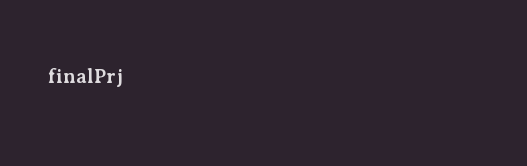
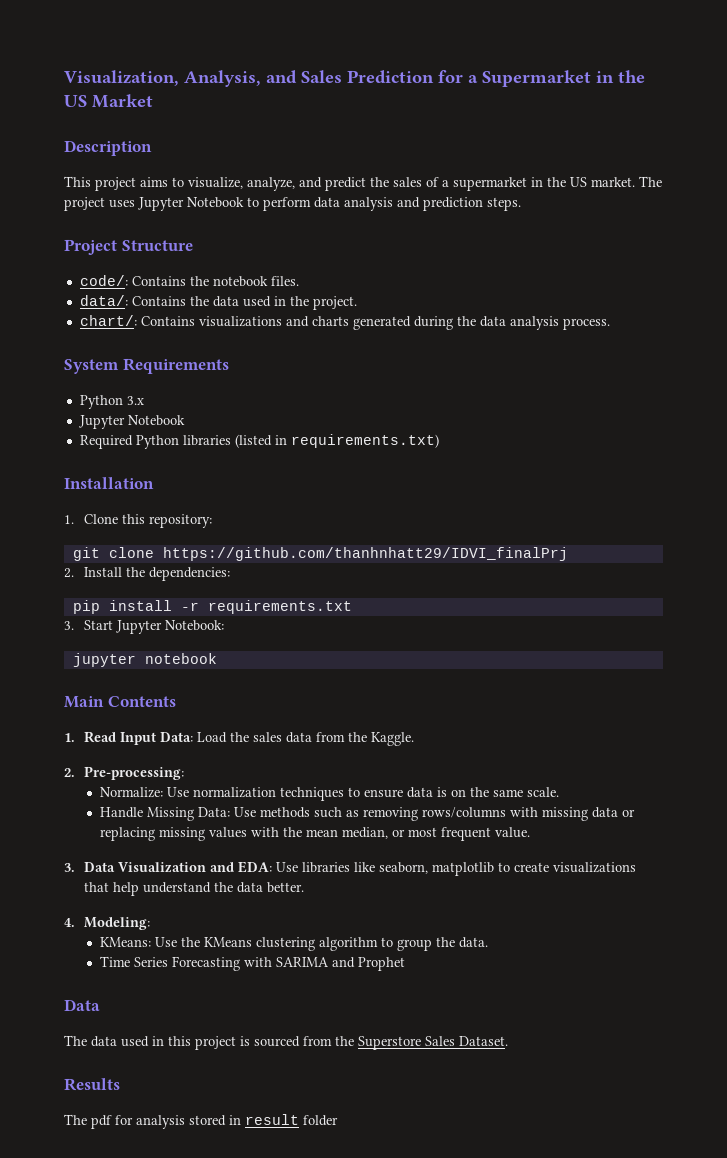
- finalPrj
+ Visualization, Analysis, and Sales Prediction for a Supermarket in the US Market
+ Description
+ This project aims to visualize, analyze, and predict the sales of a supermarket in the US market. The project uses Jupyter Notebook to perform data analysis and prediction steps.
+ Project Structure
+ code/: Contains the notebook files.
+ data/: Contains the data used in the project.
+ chart/: Contains visualizations and charts generated during the data analysis process.
+ System Requirements
+ Python 3.x
+ Jupyter Notebook
+ Required Python libraries (listed in requirements.txt)
+ Installation
+ 1. Clone this repository:
+ git clone https://github.com/thanhnhatt29/IDVI_finalPrj
+ 2. Install the dependencies:
+ pip install -r requirements.txt
+ 3. Start Jupyter Notebook:
+ jupyter notebook
+ Main Contents
+ 1. Read Input Data: Load the sales data from the Kaggle.
+ 2. Pre-processing:
+ Normalize: Use normalization techniques to ensure data is on the same scale.
+ Handle Missing Data: Use methods such as removing rows/columns with missing data or replacing missing values with the mean median, or most frequent value.
+ 3. Data Visualization and EDA: Use libraries like seaborn, matplotlib to create visualizations that help understand the data better.
+ 4. Modeling:
+ KMeans: Use the KMeans clustering algorithm to group the data.
+ Time Series Forecasting with SARIMA and Prophet
+ Data
+ The data used in this project is sourced from the Superstore Sales Dataset.
+ Results
+ The pdf for analysis stored in result folder

